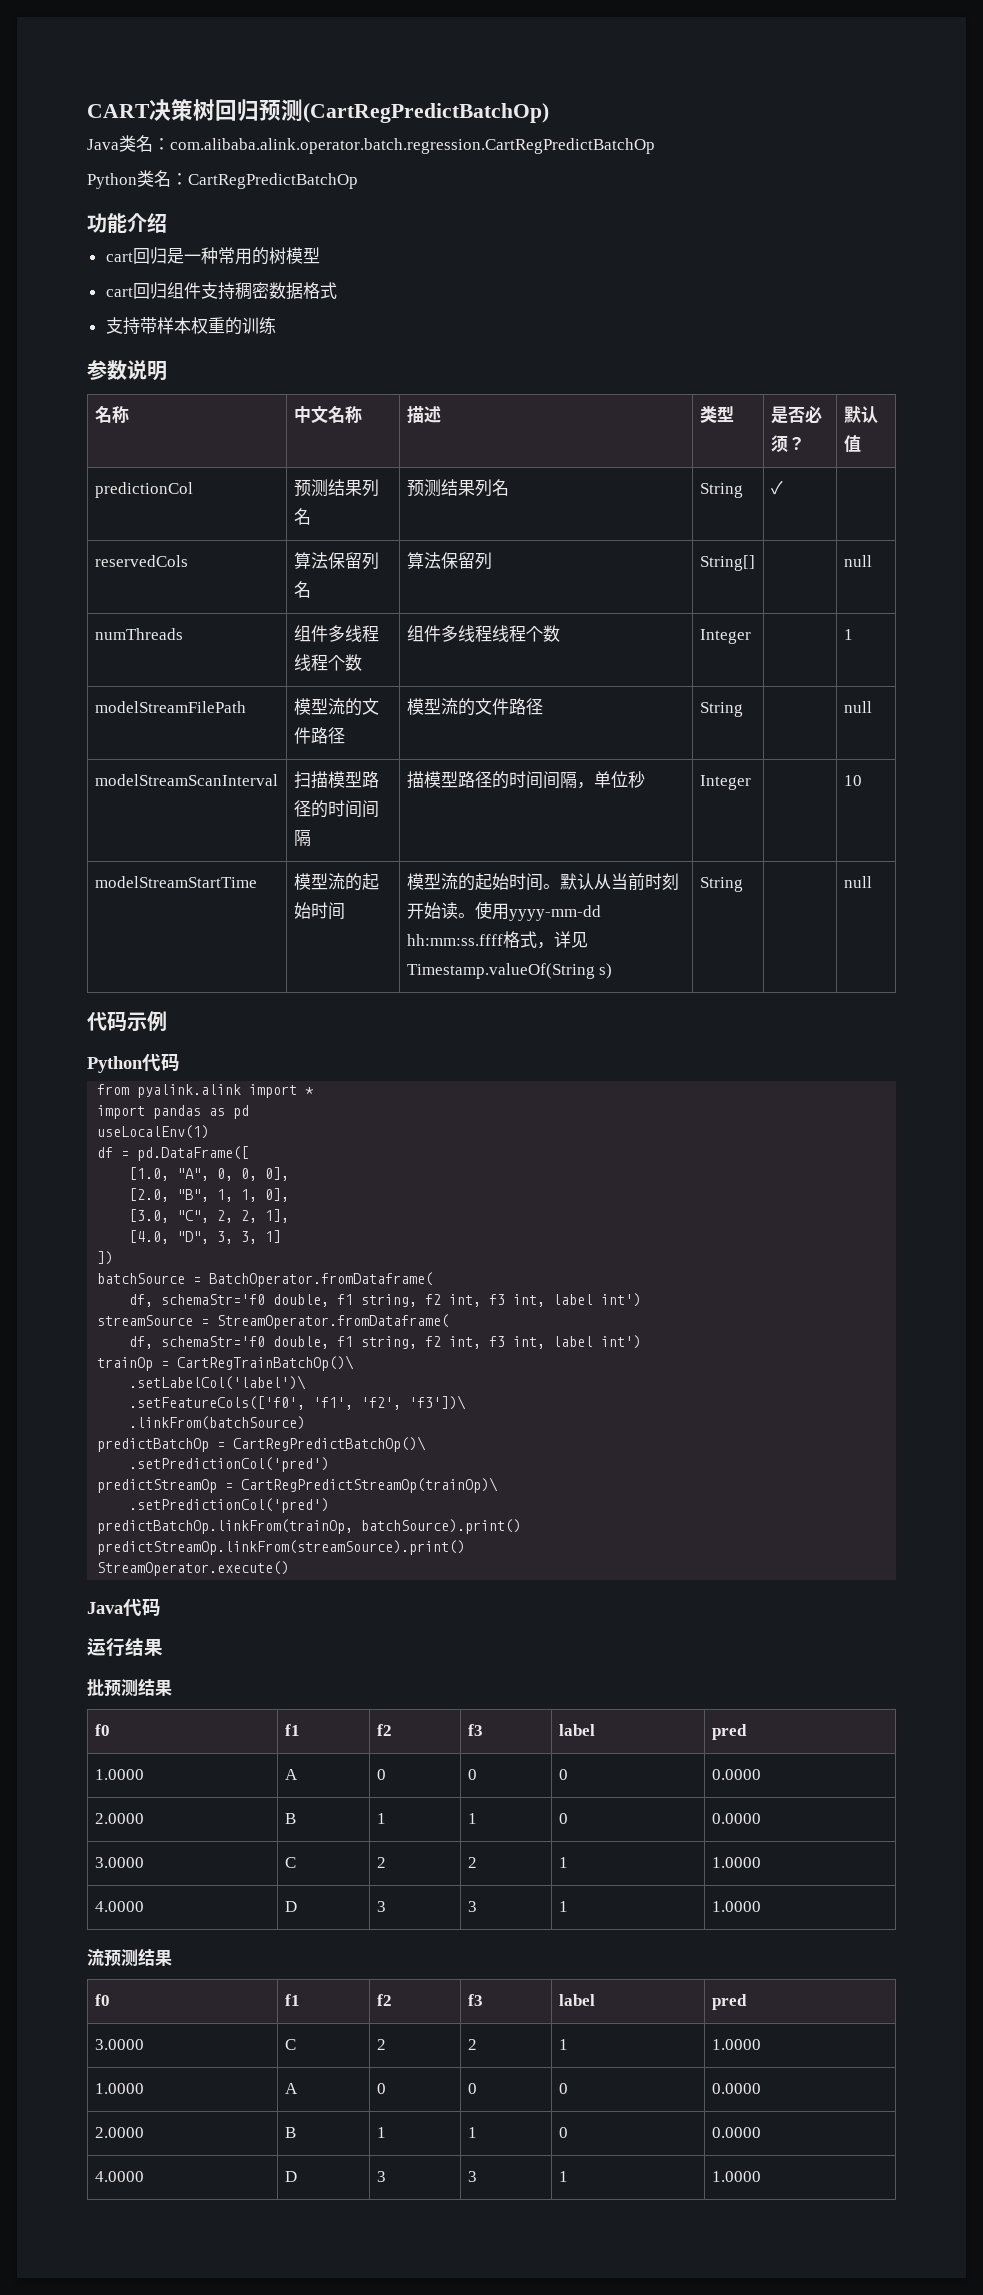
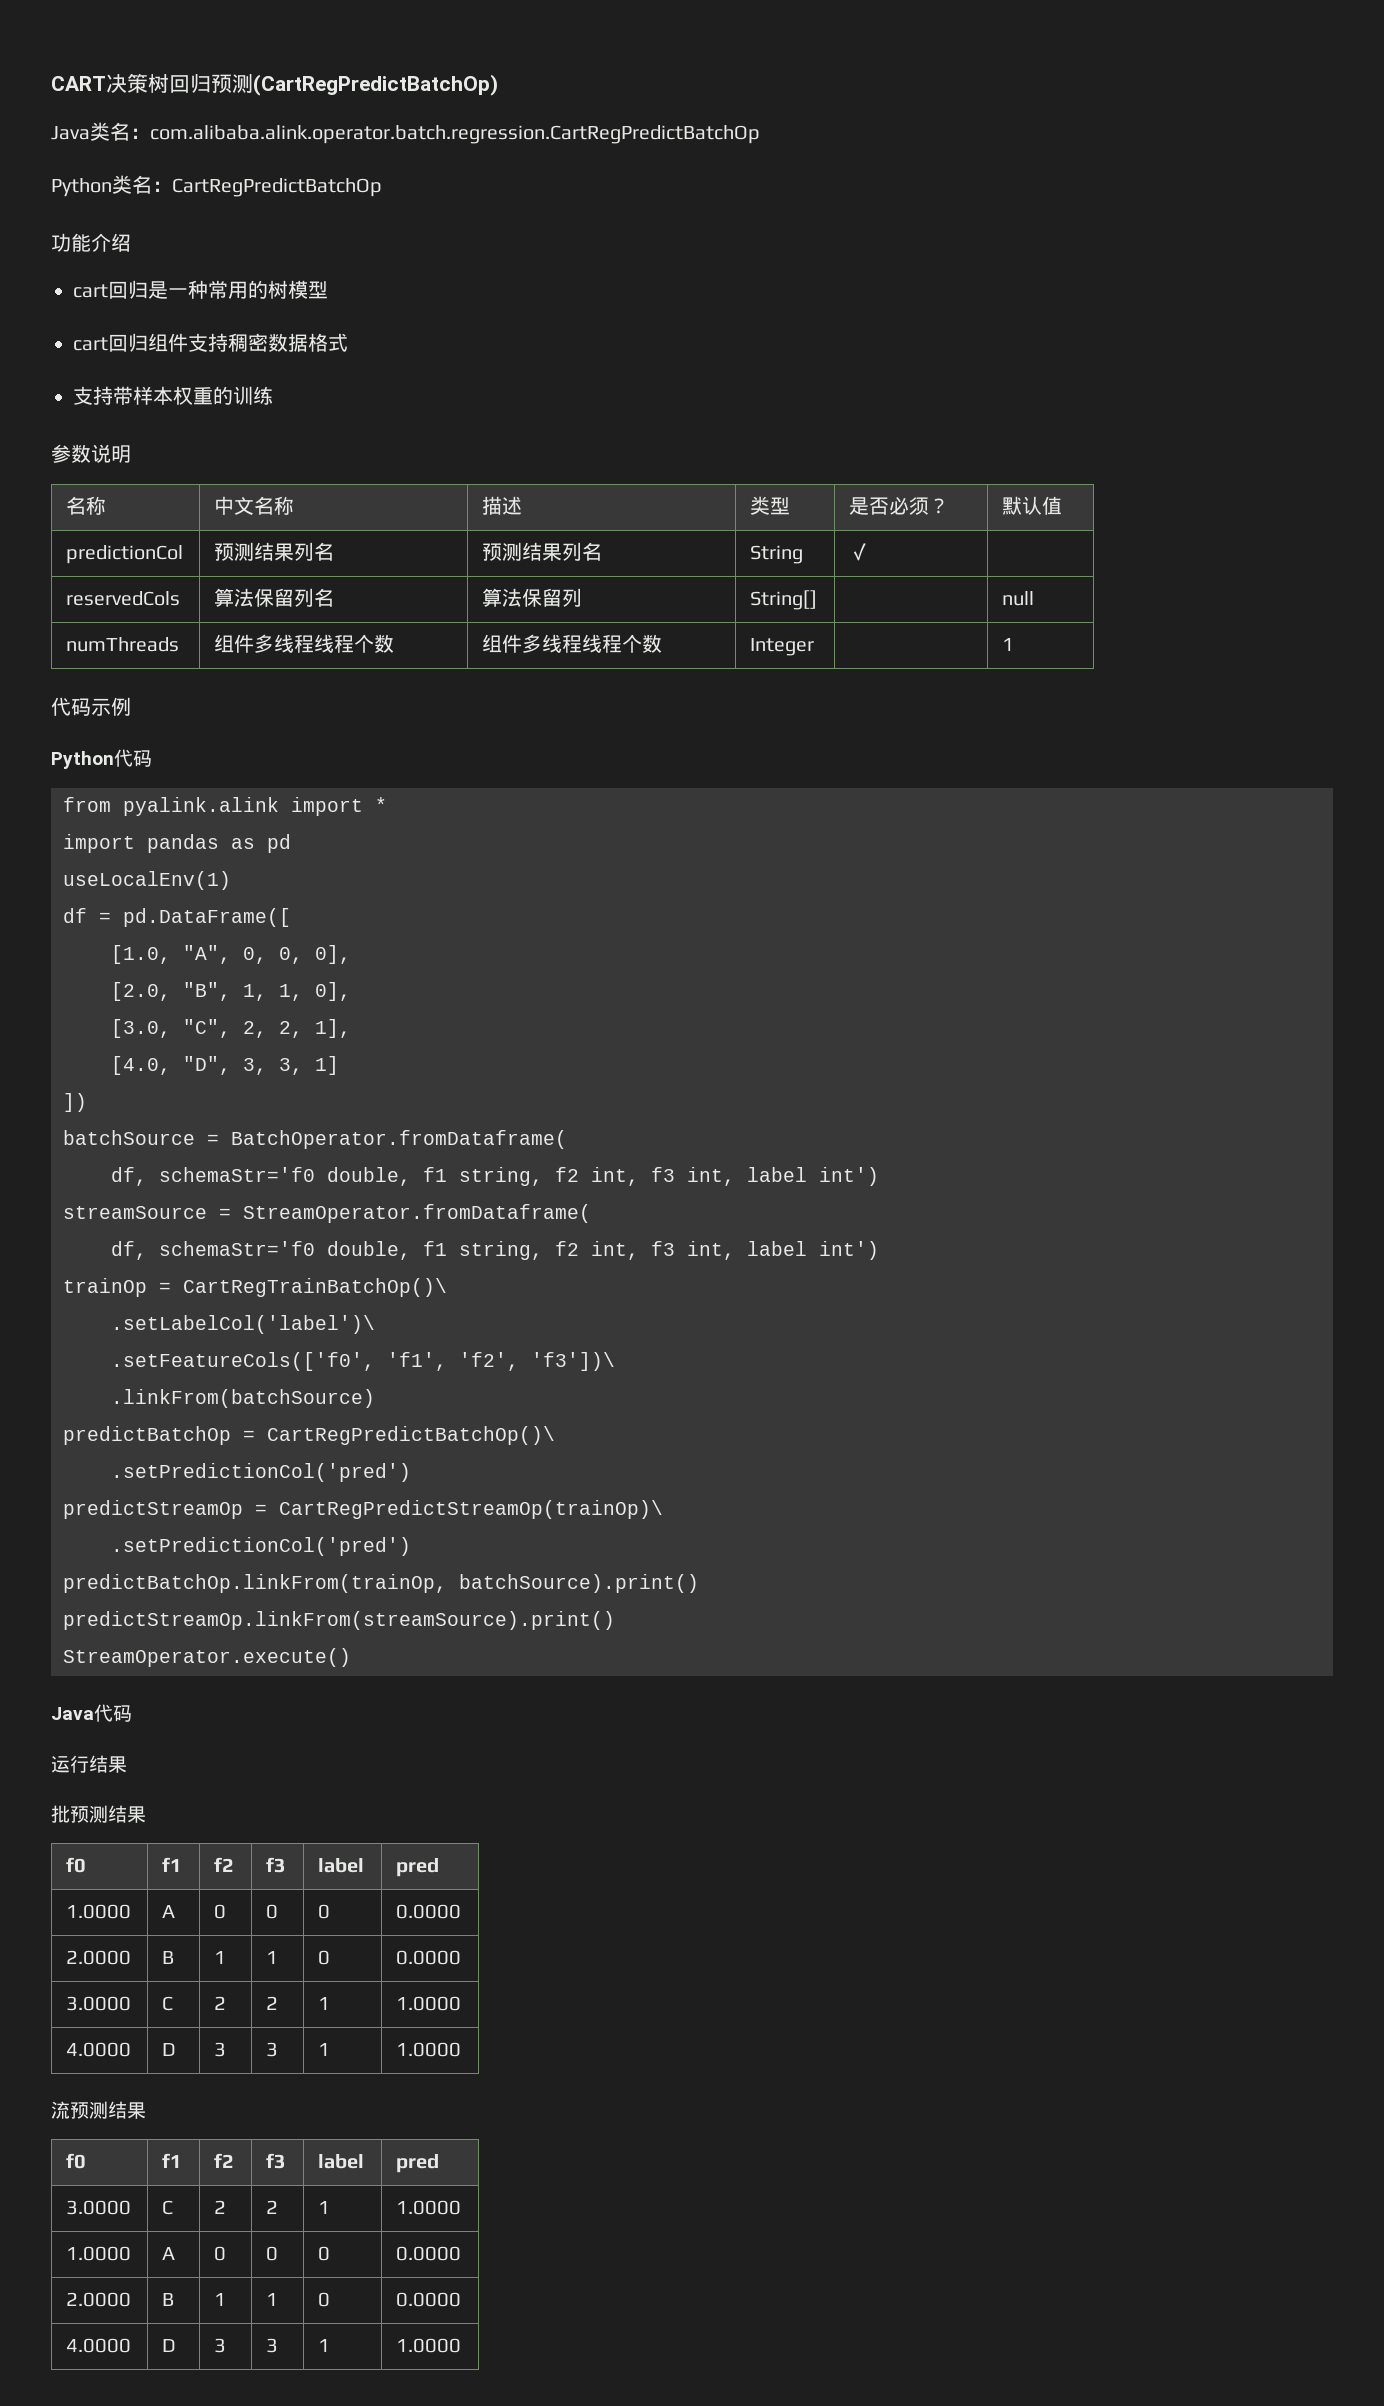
- modelStreamFilePath | 模型流的文件路径 | 模型流的文件路径 | String | | null
- modelStreamScanInterval | 扫描模型路径的时间间隔 | 描模型路径的时间间隔，单位秒 | Integer | | 10
- modelStreamStartTime | 模型流的起始时间 | 模型流的起始时间。默认从当前时刻开始读。使用yyyy-mm-dd hh:mm:ss.ffff格式，详见Timestamp.valueOf(String s) | String | | null

